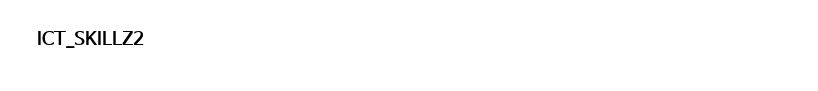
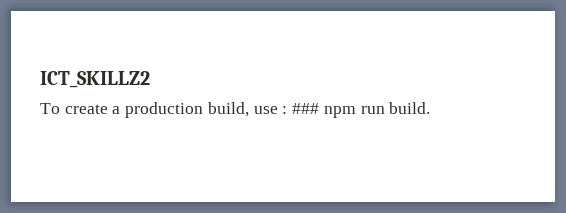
+ To create a production build, use : ### npm run build.

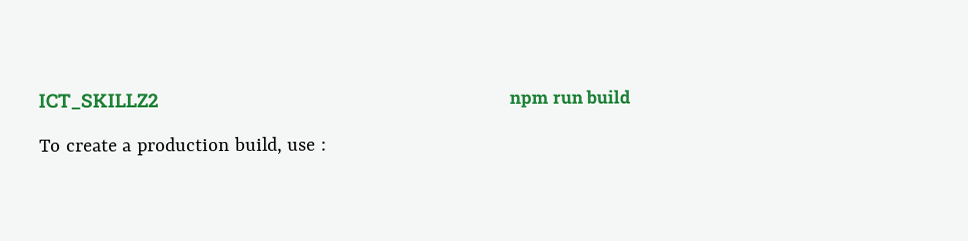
- To create a production build, use : ### npm run build.
+ To create a production build, use :
+ npm run build

